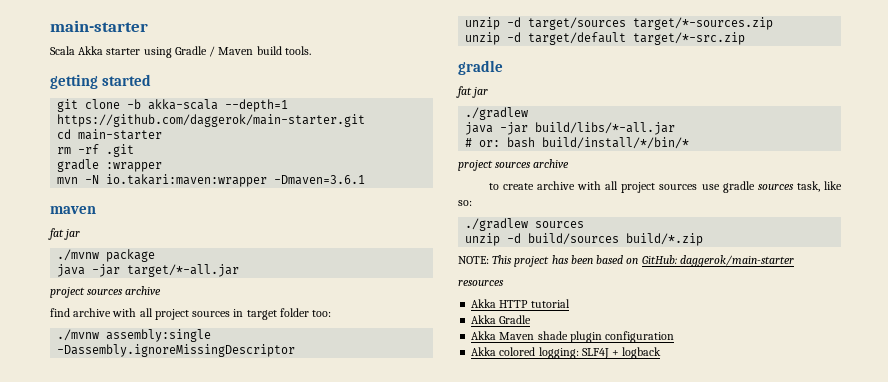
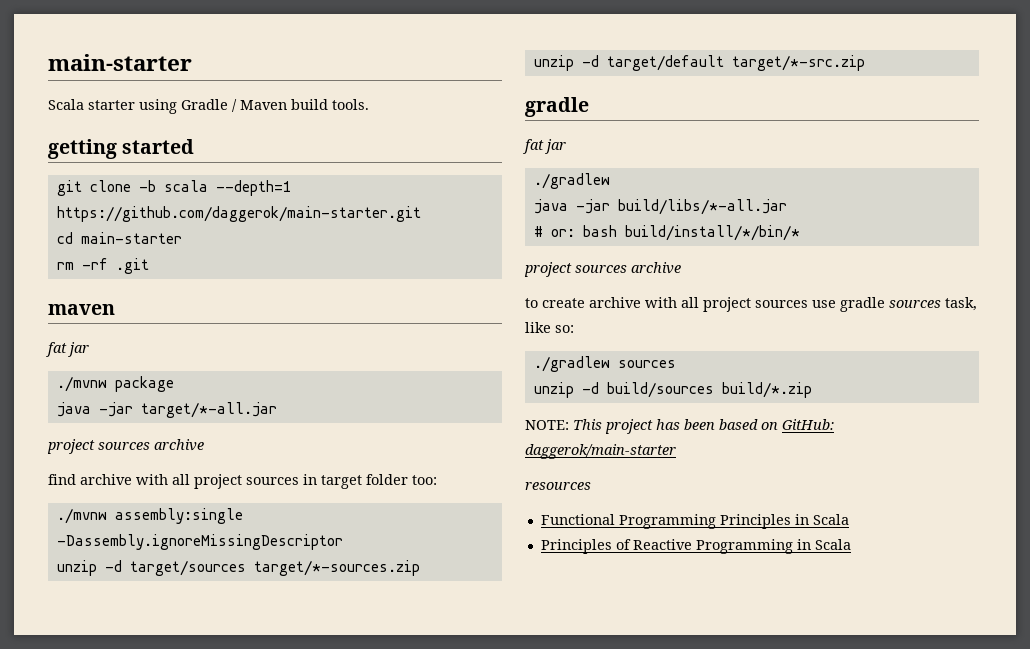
- Scala Akka starter using Gradle / Maven build tools.
+ Scala starter using Gradle / Maven build tools.
- git clone -b akka-scala --depth=1 https://github.com/daggerok/main-starter.git
+ git clone -b scala --depth=1 https://github.com/daggerok/main-starter.git
- gradle :wrapper
- mvn -N io.takari:maven:wrapper -Dmaven=3.6.1
- Akka HTTP tutorial
- Akka Gradle
- Akka Maven shade plugin configuration
- Akka colored logging: SLF4J + logback
+ Functional Programming Principles in Scala
+ Principles of Reactive Programming in Scala

